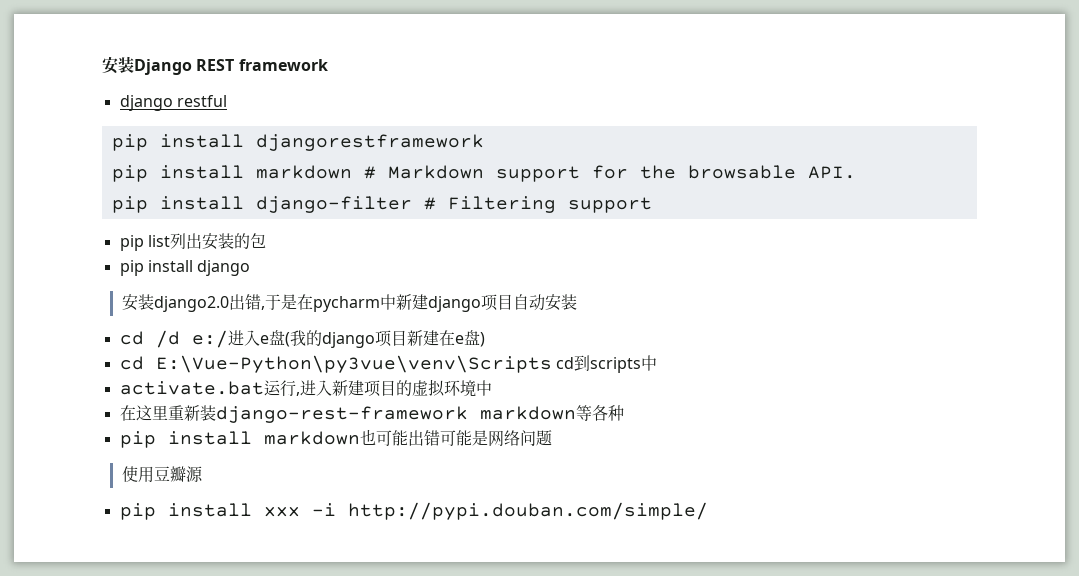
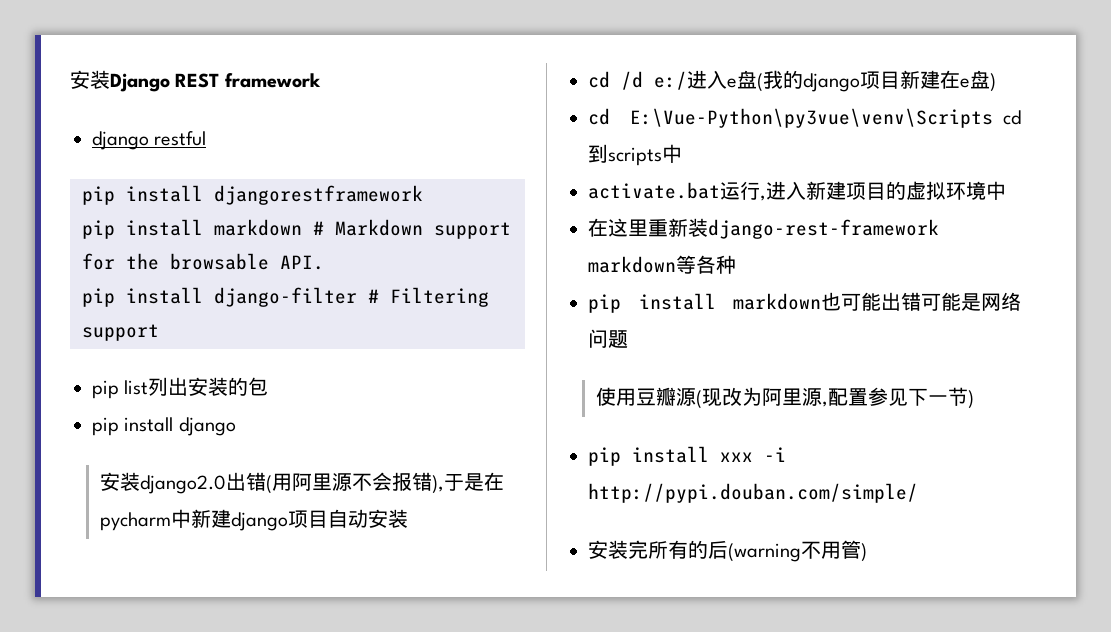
- 安装django2.0出错,于是在pycharm中新建django项目自动安装
+ 安装django2.0出错(用阿里源不会报错),于是在pycharm中新建django项目自动安装
- 使用豆瓣源
+ 使用豆瓣源(现改为阿里源,配置参见下一节)
+ 安装完所有的后(warning不用管)

